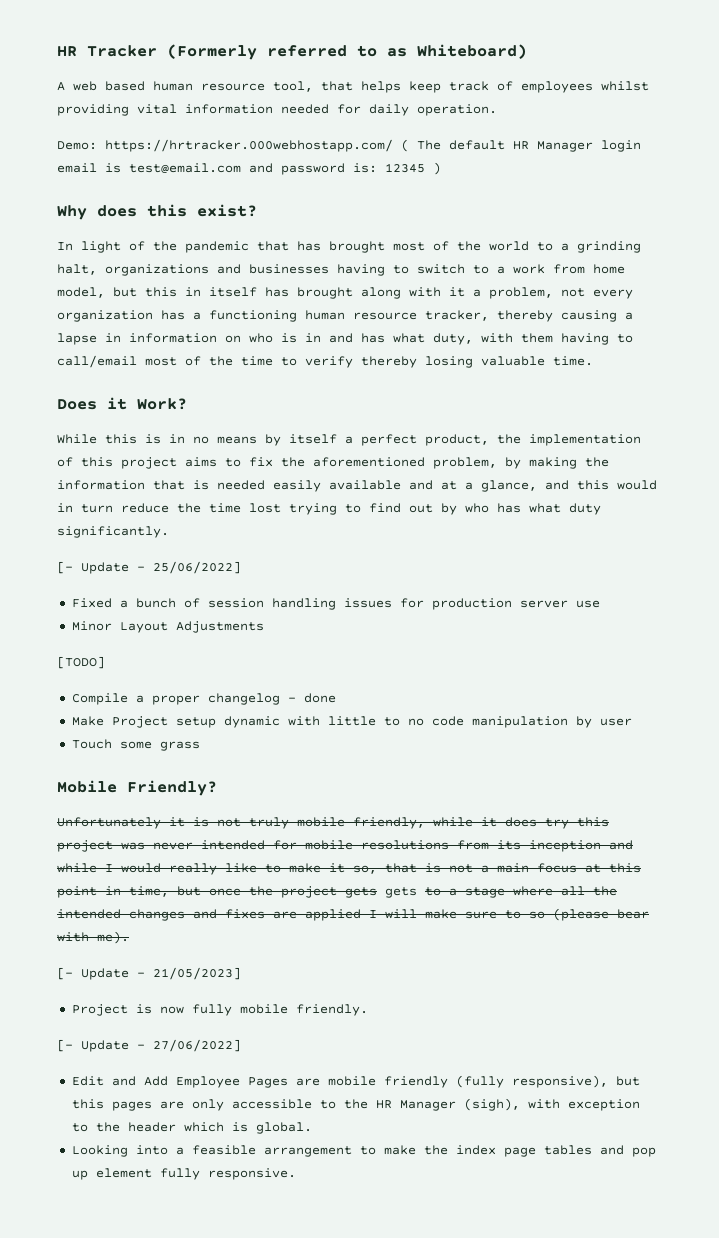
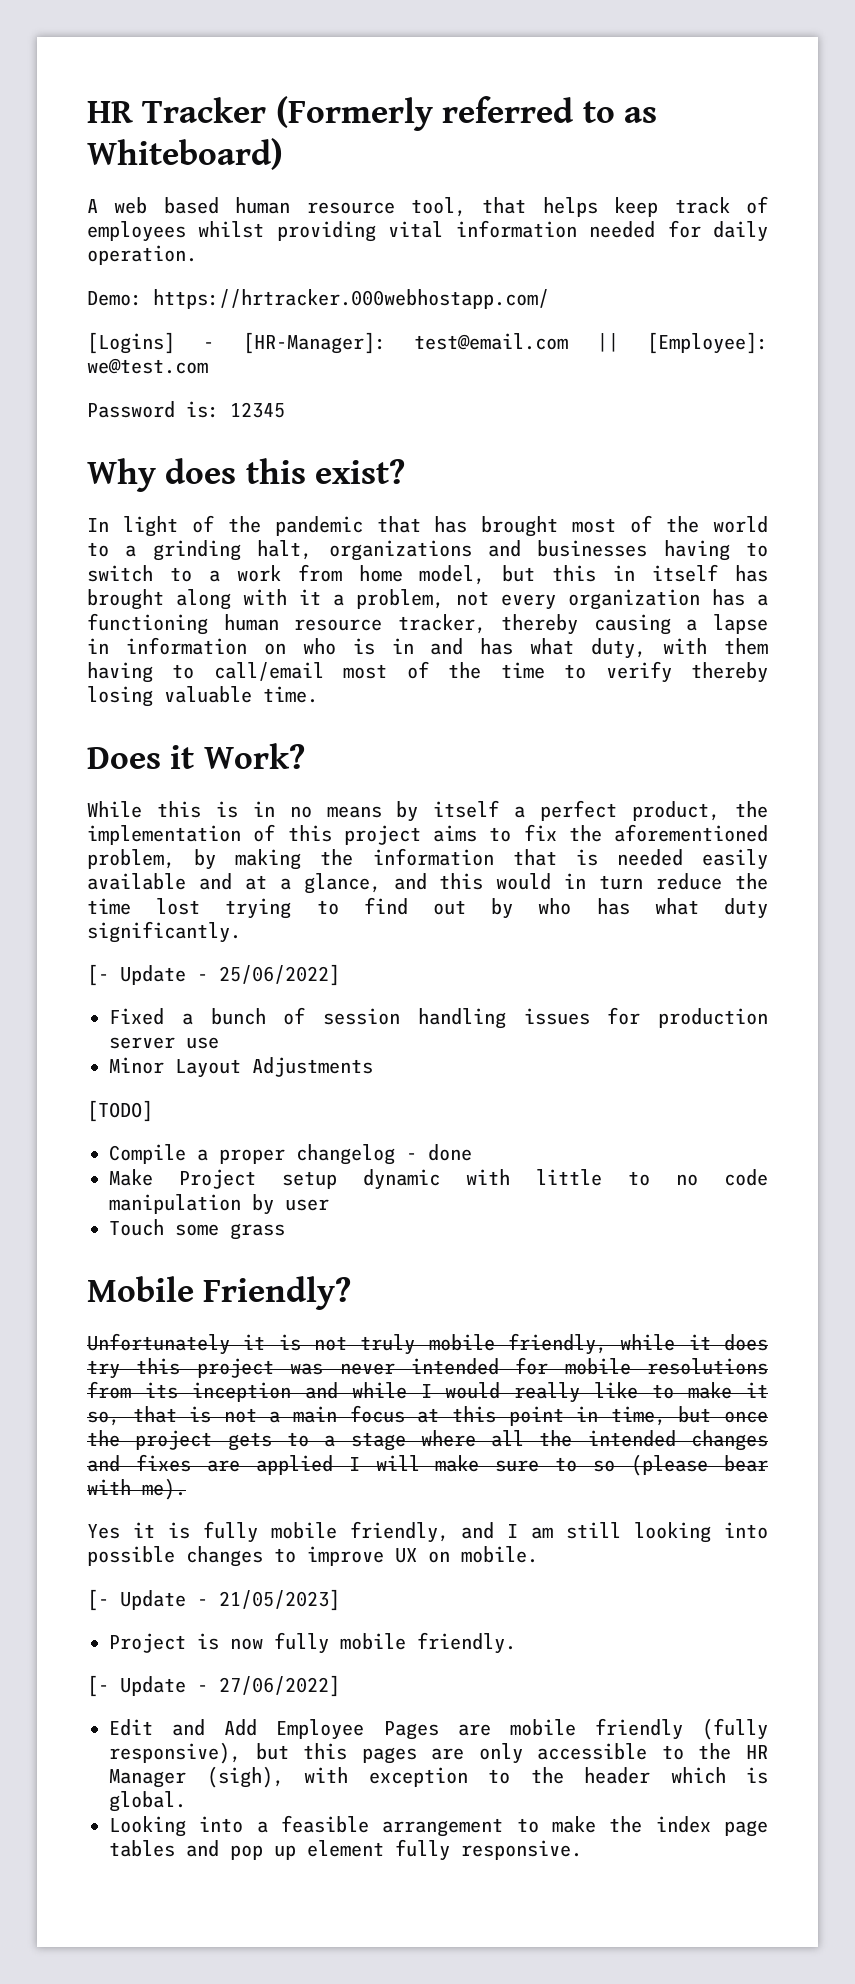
- Demo: https://hrtracker.000webhostapp.com/ ( The default HR Manager login email is test@email.com and password is: 12345 )
+ Demo: https://hrtracker.000webhostapp.com/
+ [Logins] - [HR-Manager]: test@email.com || [Employee]: we@test.com
+ Password is: 12345
- Unfortunately it is not truly mobile friendly, while it does try this project was never intended for mobile resolutions from its inception and while I would really like to make it so, that is not a main focus at this point in time, but once the project gets gets to a stage where all the intended changes and fixes are applied I will make sure to so (please bear with me).
+ Unfortunately it is not truly mobile friendly, while it does try this project was never intended for mobile resolutions from its inception and while I would really like to make it so, that is not a main focus at this point in time, but once the project gets to a stage where all the intended changes and fixes are applied I will make sure to so (please bear with me).
+ Yes it is fully mobile friendly, and I am still looking into possible changes to improve UX on mobile.

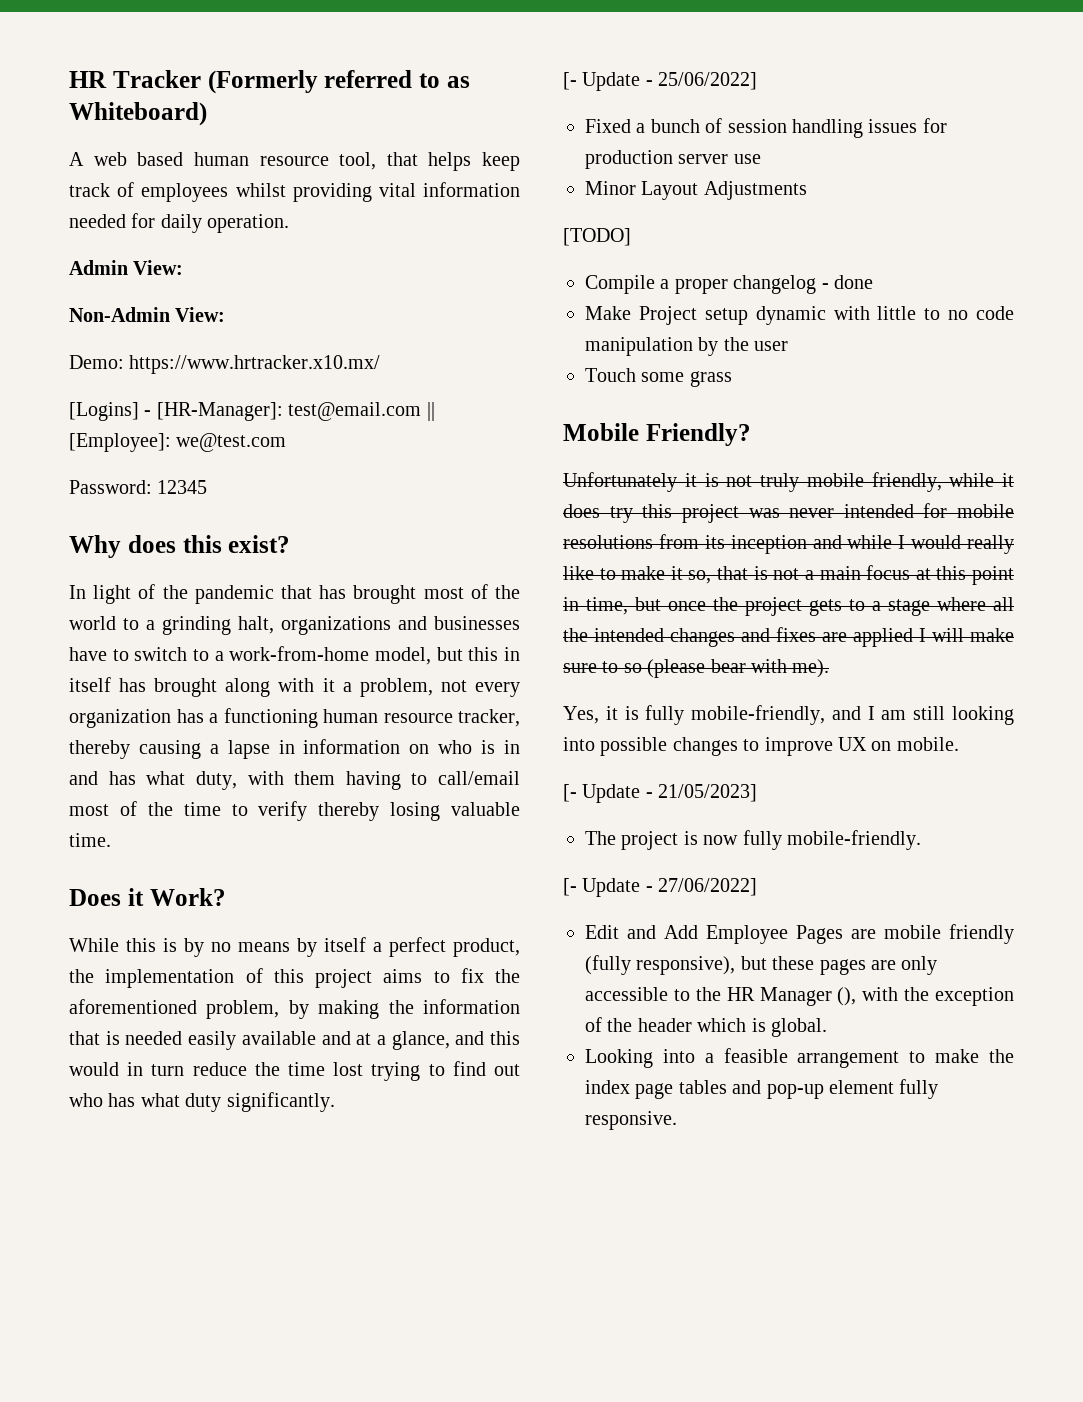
+ Admin View:
+ Non-Admin View:
- Demo: https://hrtracker.000webhostapp.com/
+ Demo: https://www.hrtracker.x10.mx/
- Password is: 12345
+ Password: 12345
- In light of the pandemic that has brought most of the world to a grinding halt, organizations and businesses having to switch to a work from home model, but this in itself has brought along with it a problem, not every organization has a functioning human resource tracker, thereby causing a lapse in information on who is in and has what duty, with them having to call/email most of the time to verify thereby losing valuable time.
+ In light of the pandemic that has brought most of the world to a grinding halt, organizations and businesses have to switch to a work-from-home model, but this in itself has brought along with it a problem, not every organization has a functioning human resource tracker, thereby causing a lapse in information on who is in and has what duty, with them having to call/email most of the time to verify thereby losing valuable time.
- While this is in no means by itself a perfect product, the implementation of this project aims to fix the aforementioned problem, by making the information that is needed easily available and at a glance, and this would in turn reduce the time lost trying to find out by who has what duty significantly.
+ While this is by no means by itself a perfect product, the implementation of this project aims to fix the aforementioned problem, by making the information that is needed easily available and at a glance, and this would in turn reduce the time lost trying to find out who has what duty significantly.
- Make Project setup dynamic with little to no code manipulation by user
+ Make Project setup dynamic with little to no code manipulation by the user
- Yes it is fully mobile friendly, and I am still looking into possible changes to improve UX on mobile.
+ Yes, it is fully mobile-friendly, and I am still looking into possible changes to improve UX on mobile.
- Project is now fully mobile friendly.
+ The project is now fully mobile-friendly.
- Edit and Add Employee Pages are mobile friendly (fully responsive), but this pages are only accessible to the HR Manager (sigh), with exception to the header which is global.
+ Edit and Add Employee Pages are mobile friendly (fully responsive), but these pages are only accessible to the HR Manager (), with the exception of the header which is global.
- Looking into a feasible arrangement to make the index page tables and pop up element fully responsive.
+ Looking into a feasible arrangement to make the index page tables and pop-up element fully responsive.

